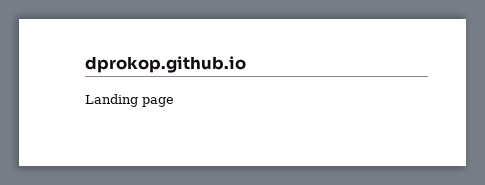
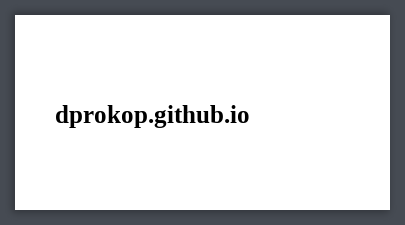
- Landing page

